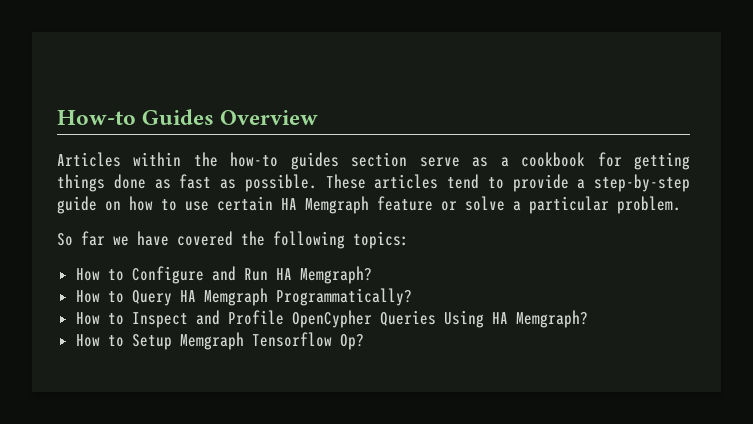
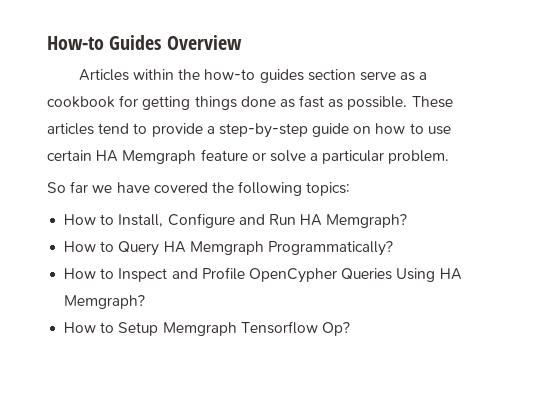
- How to Configure and Run HA Memgraph?
+ How to Install, Configure and Run HA Memgraph?

